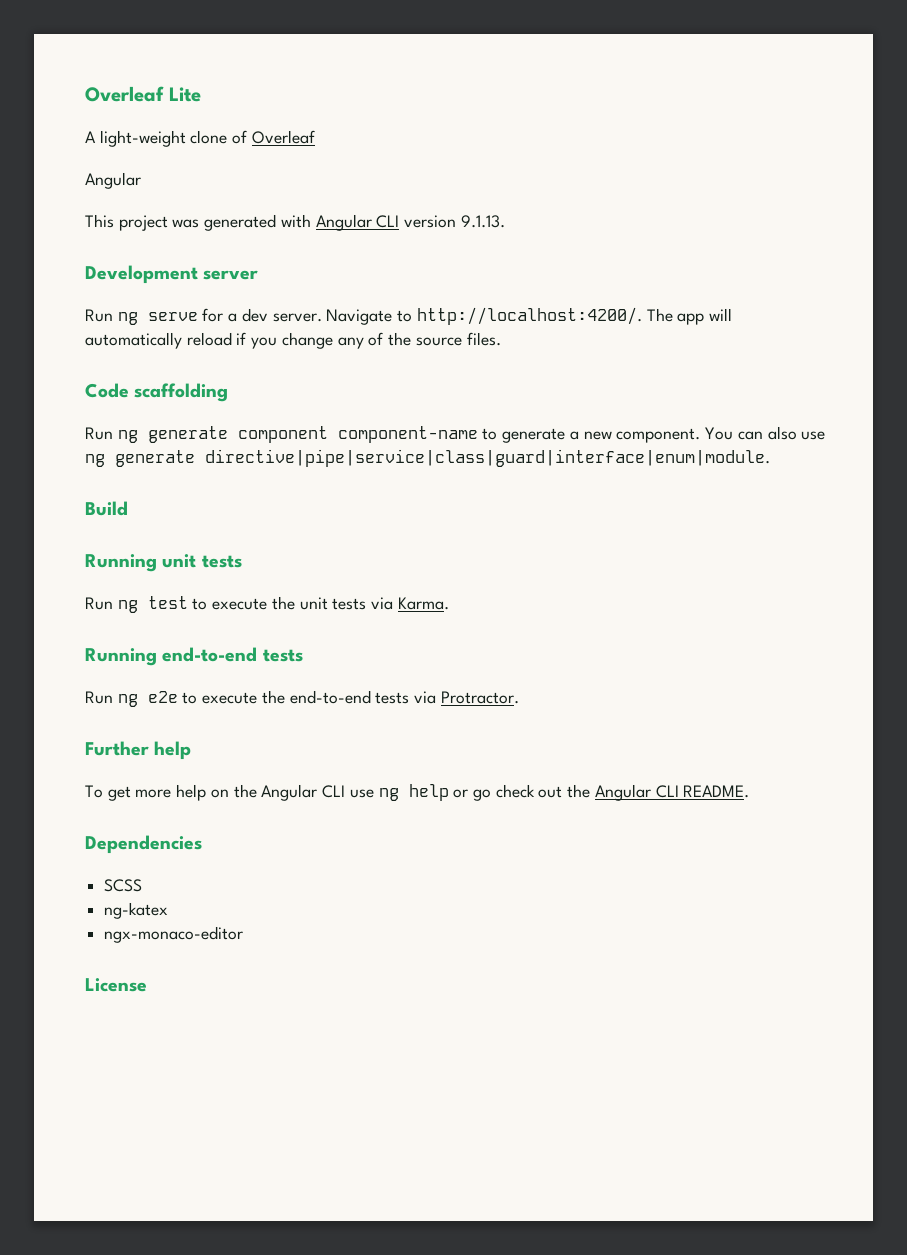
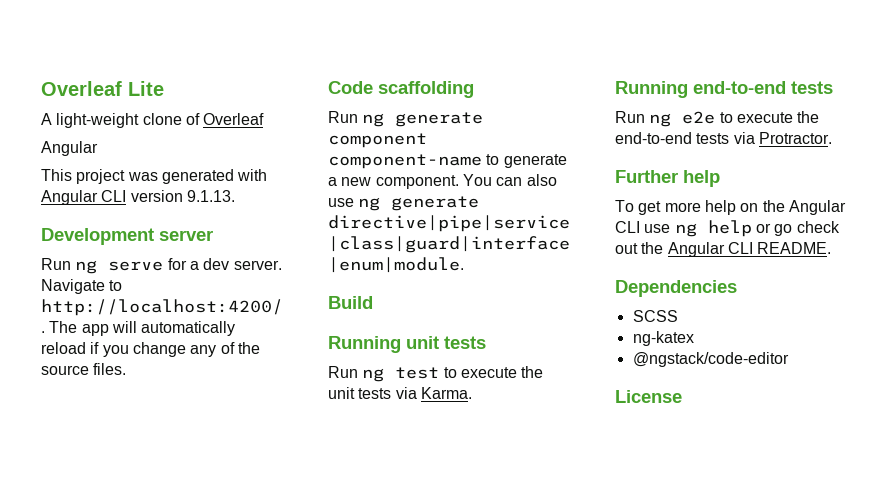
- ngx-monaco-editor
+ @ngstack/code-editor

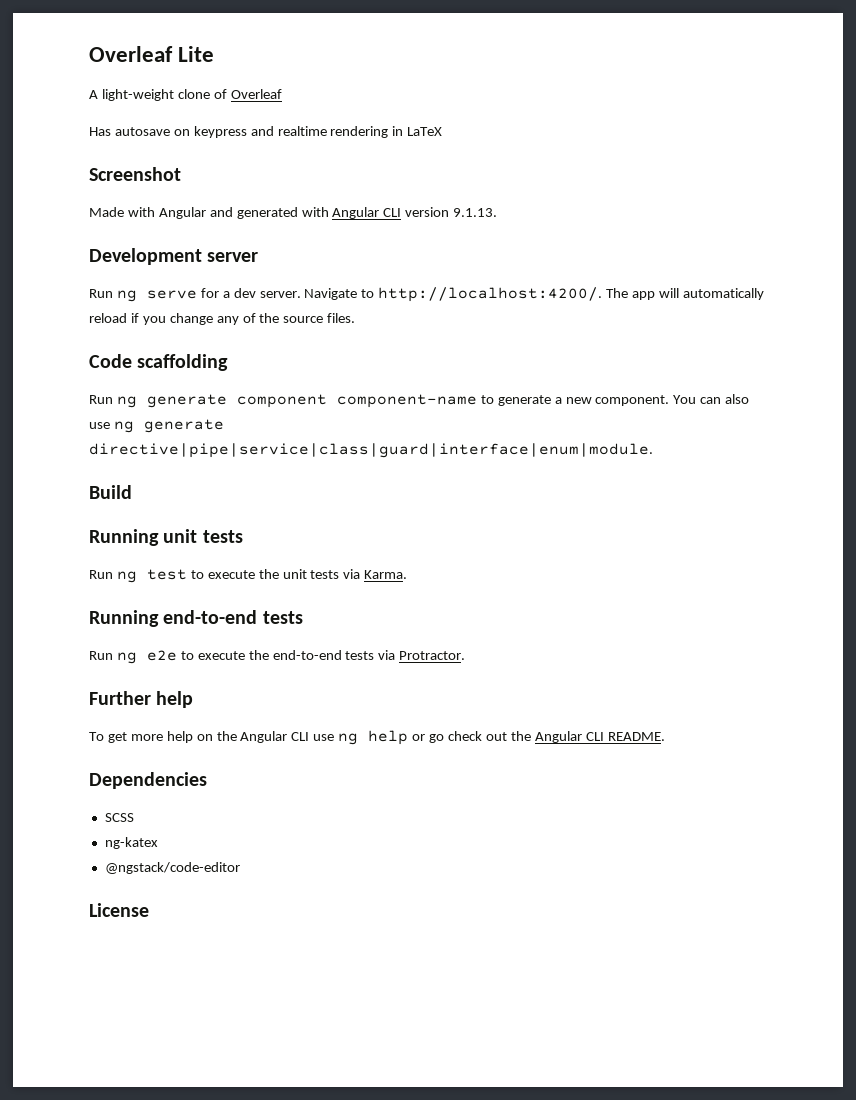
  A light-weight clone of Overleaf
- Angular
- This project was generated with Angular CLI version 9.1.13.
+ Has autosave on keypress and realtime rendering in LaTeX
+ Screenshot
+ Made with Angular and generated with Angular CLI version 9.1.13.

